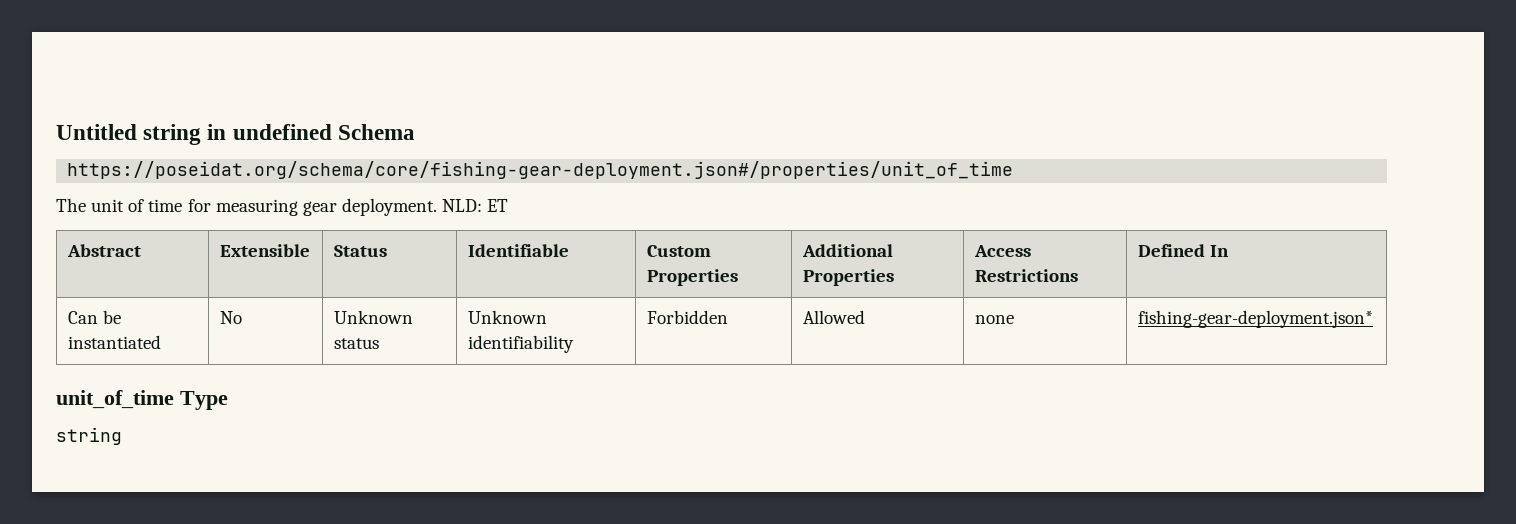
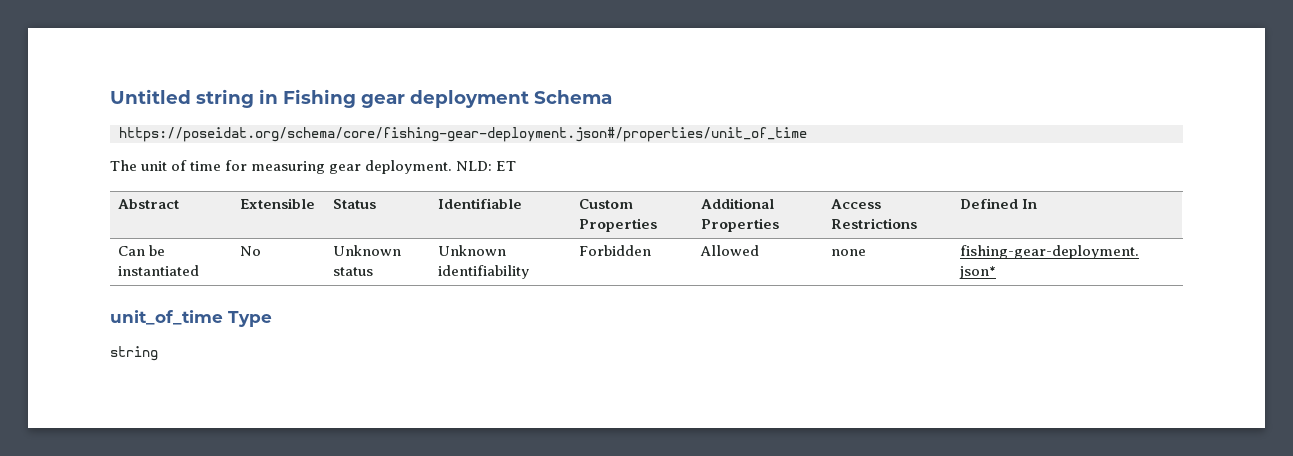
- Untitled string in undefined Schema
+ Untitled string in Fishing gear deployment Schema

